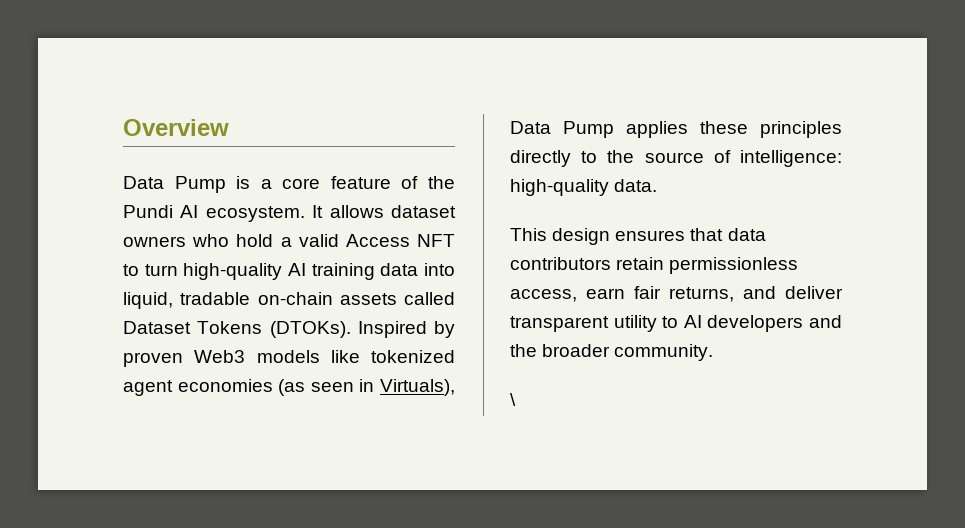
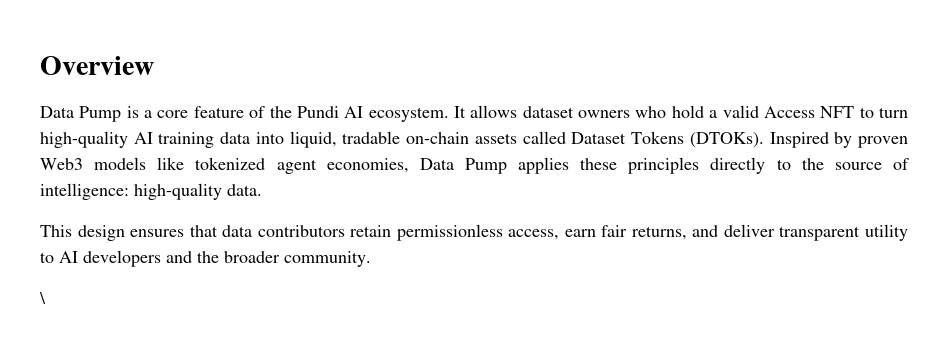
- Inspired by proven Web3 models like tokenized agent economies (as seen in Virtuals), Data Pump applies these principles directly to the source of intelligence: high-quality data.
+ Inspired by proven Web3 models like tokenized agent economies, Data Pump applies these principles directly to the source of intelligence: high-quality data.

